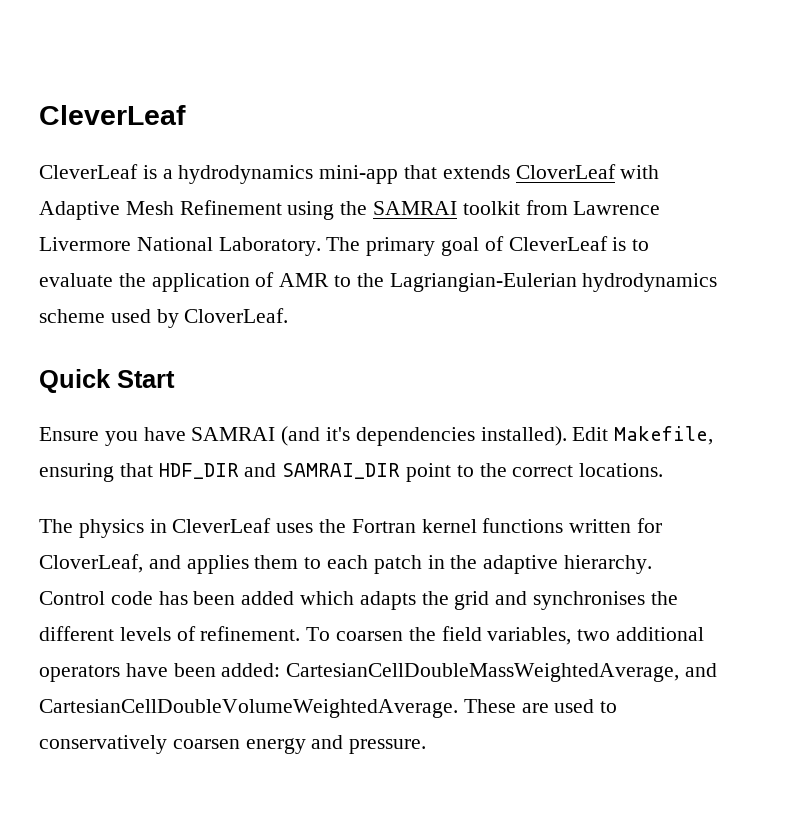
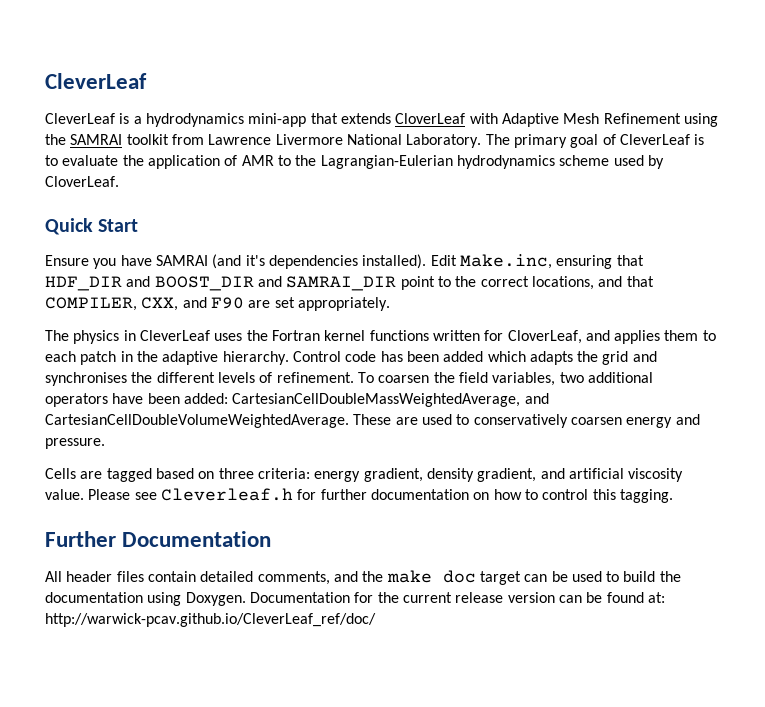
- The primary goal of CleverLeaf is to evaluate the application of AMR to the Lagriangian-Eulerian hydrodynamics scheme used by CloverLeaf.
+ The primary goal of CleverLeaf is to evaluate the application of AMR to the Lagrangian-Eulerian hydrodynamics scheme used by CloverLeaf.
- Edit Makefile, ensuring that HDF_DIR and SAMRAI_DIR point to the correct locations.
+ Edit Make.inc, ensuring that HDF_DIR and BOOST_DIR and SAMRAI_DIR point to the correct locations, and that COMPILER, CXX, and F90 are set appropriately.
+ Cells are tagged based on three criteria: energy gradient, density gradient, and artificial viscosity value. Please see Cleverleaf.h for further documentation on how to control this tagging.
+ Further Documentation
+ All header files contain detailed comments, and the make doc target can be used to build the documentation using Doxygen. Documentation for the current release version can be found at: http://warwick-pcav.github.io/CleverLeaf_ref/doc/

